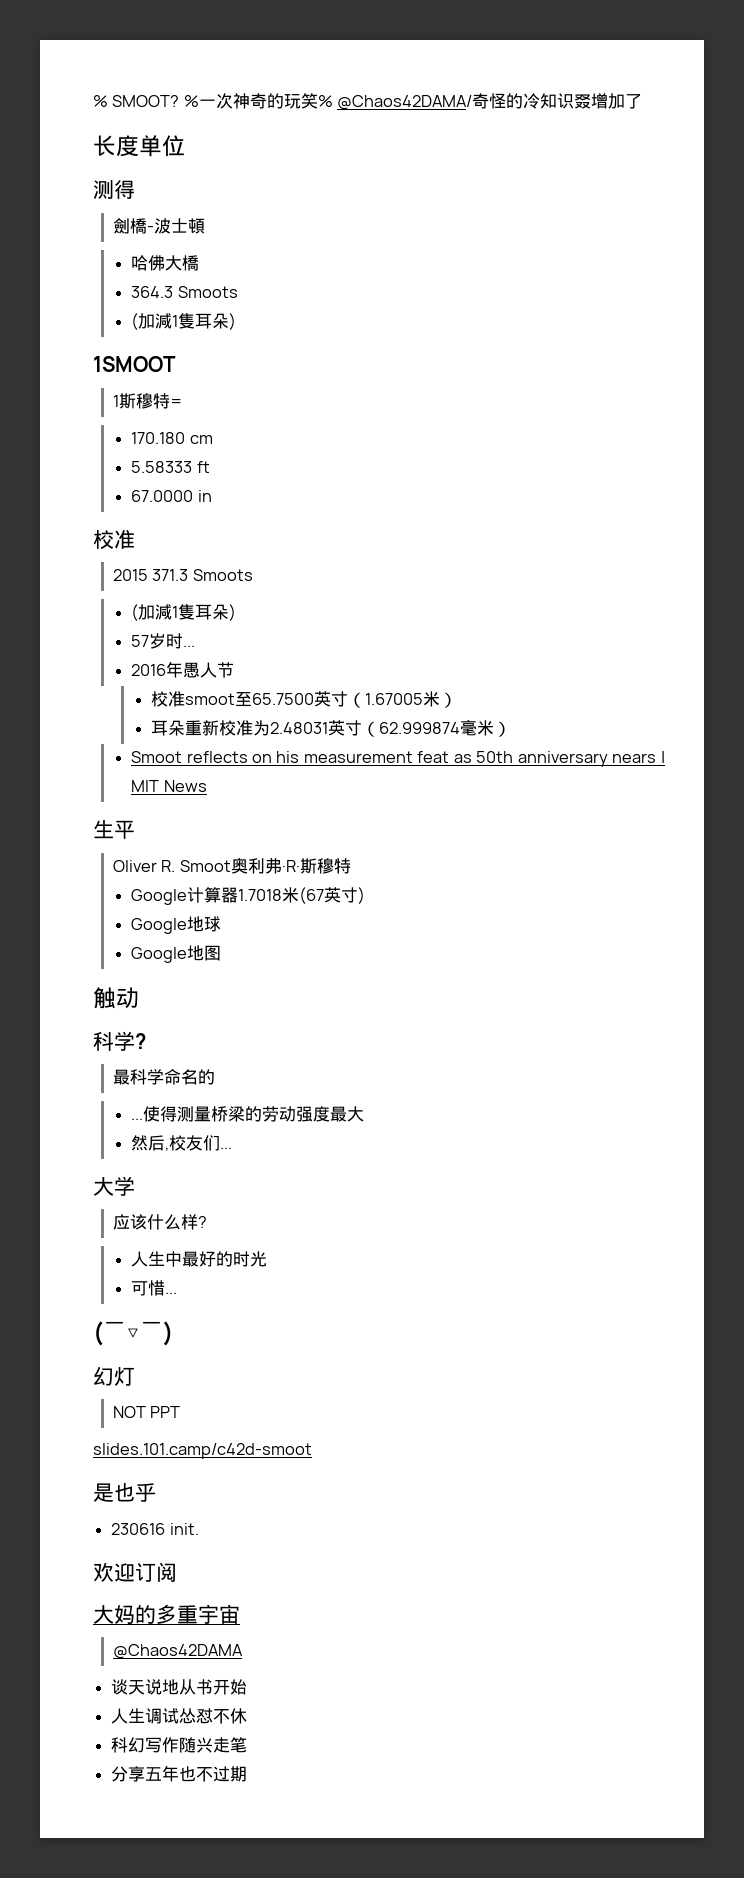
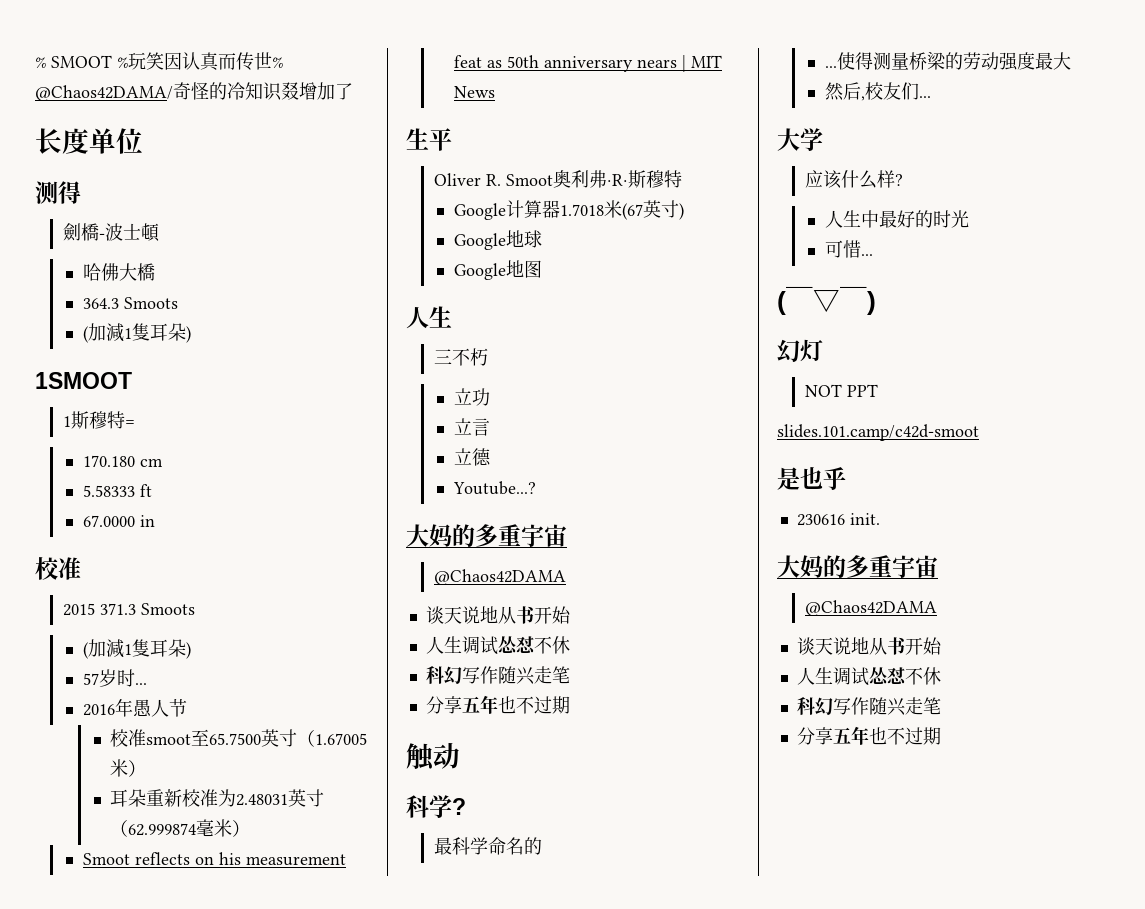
- % SMOOT? %一次神奇的玩笑% @Chaos42DAMA/奇怪的冷知识叕增加了
+ % SMOOT %玩笑因认真而传世% @Chaos42DAMA/奇怪的冷知识叕增加了
  Google地图
+ 人生
+ 三不朽
+ 立功
+ 立言
+ 立德
+ Youtube...?
+ 大妈的多重宇宙
+ @Chaos42DAMA
+ 谈天说地从书开始
+ 人生调试怂怼不休
+ 科幻写作随兴走笔
+ 分享五年也不过期
- 欢迎订阅

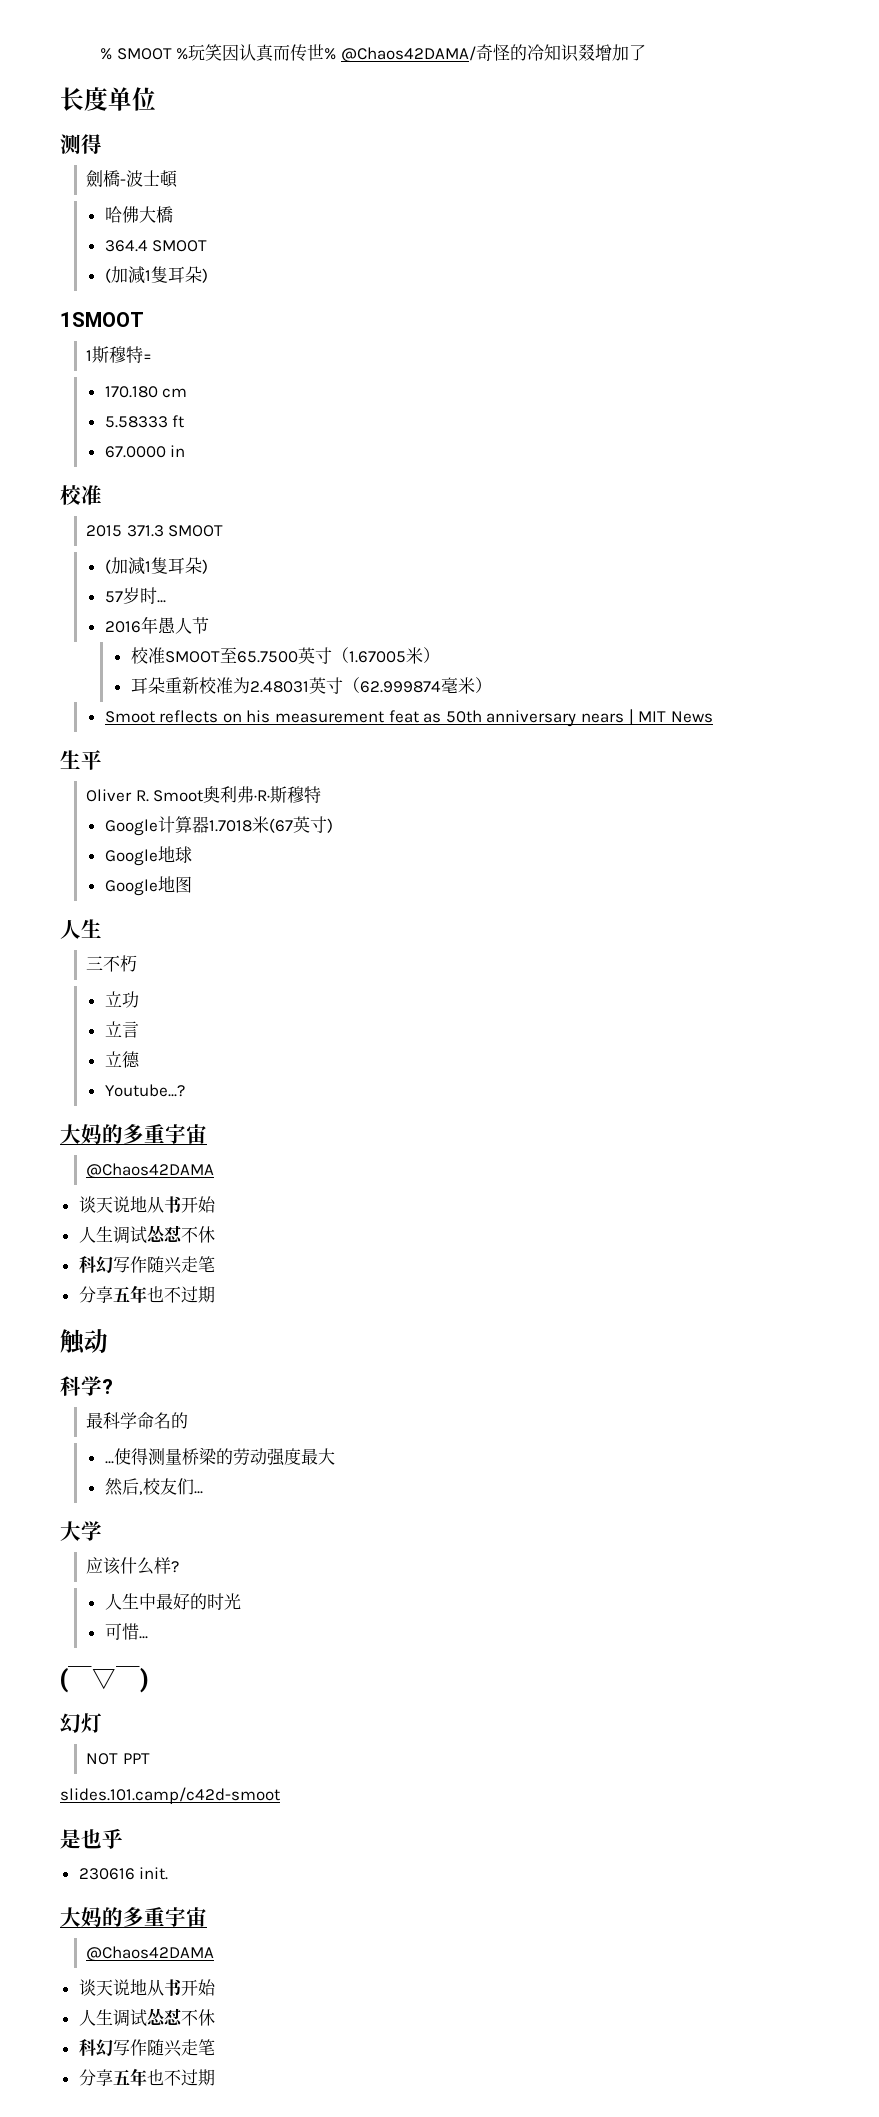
- 364.3 Smoots
+ 364.4 SMOOT
- 2015 371.3 Smoots
+ 2015 371.3 SMOOT
- 校准smoot至65.7500英寸（1.67005米）
+ 校准SMOOT至65.7500英寸（1.67005米）

